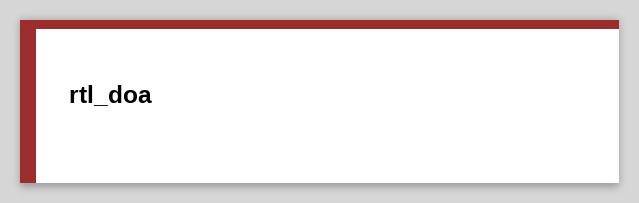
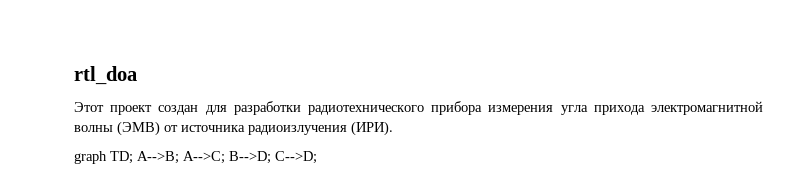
+ Этот проект создан для разработки радиотехнического прибора измерения угла прихода электромагнитной волны (ЭМВ) от источника радиоизлучения (ИРИ).
+ graph TD; A-->B; A-->C; B-->D; C-->D;

